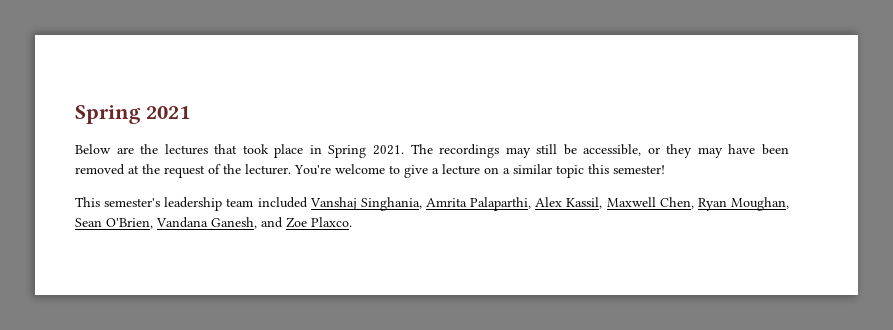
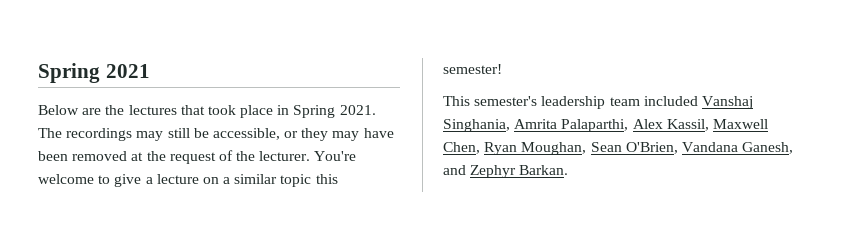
- This semester's leadership team included Vanshaj Singhania, Amrita Palaparthi, Alex Kassil, Maxwell Chen, Ryan Moughan, Sean O'Brien, Vandana Ganesh, and Zoe Plaxco.
+ This semester's leadership team included Vanshaj Singhania, Amrita Palaparthi, Alex Kassil, Maxwell Chen, Ryan Moughan, Sean O'Brien, Vandana Ganesh, and Zephyr Barkan.

